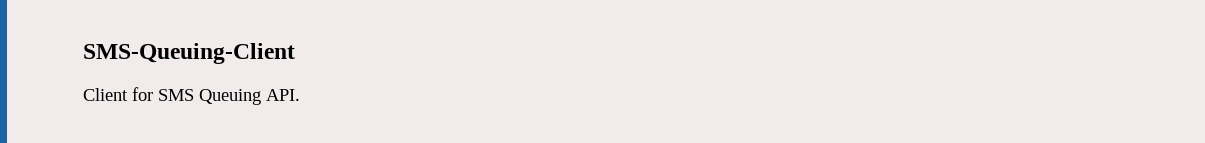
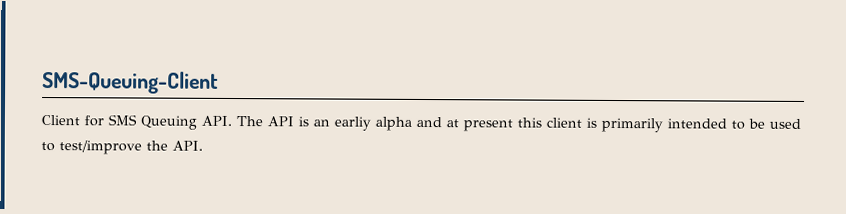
- Client for SMS Queuing API.
+ Client for SMS Queuing API. The API is an earliy alpha and at present this client is primarily intended to be used to test/improve the API.

